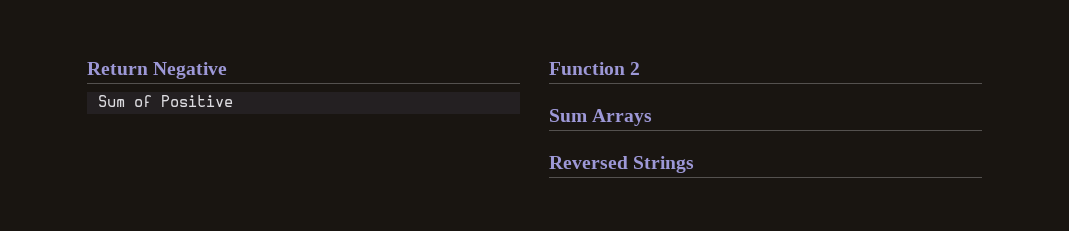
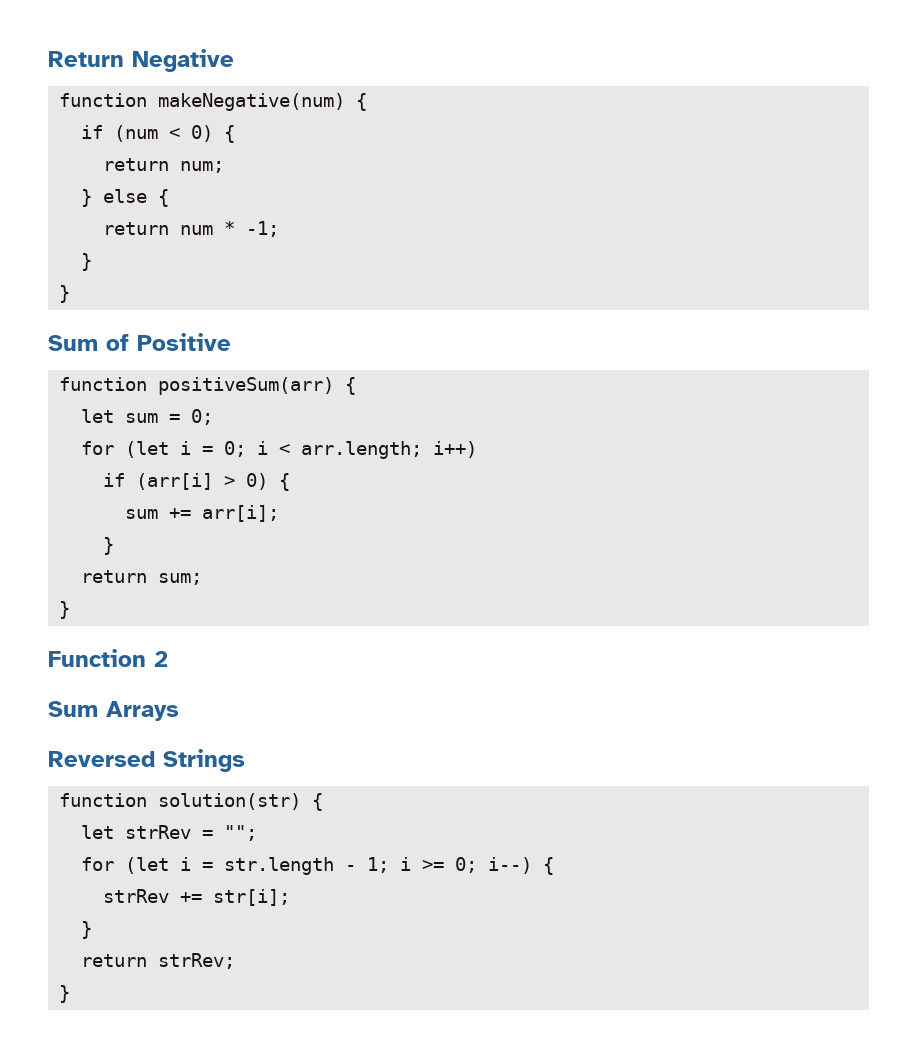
+ function makeNegative(num) {
+ if (num < 0) {
+ return num;
+ } else {
+ return num * -1;
+ }
+ }
  Sum of Positive
+ function positiveSum(arr) {
+ let sum = 0;
+ for (let i = 0; i < arr.length; i++)
+ if (arr[i] > 0) {
+ sum += arr[i];
+ }
+ return sum;
+ }
+ function solution(str) {
+ let strRev = "";
+ for (let i = str.length - 1; i >= 0; i--) {
+ strRev += str[i];
+ }
+ return strRev;
+ }

